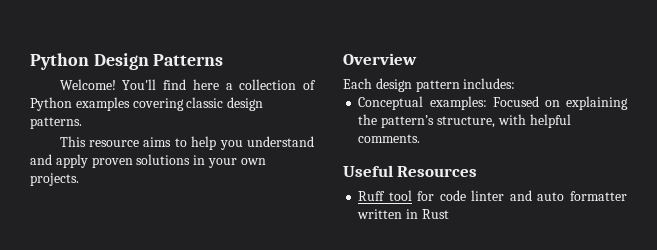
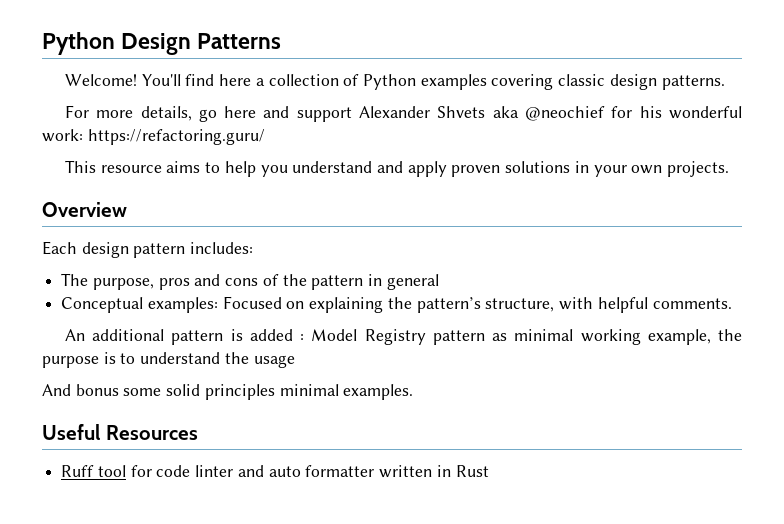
+ For more details, go here and support Alexander Shvets aka @neochief for his wonderful work: https://refactoring.guru/
+ The purpose, pros and cons of the pattern in general
+ An additional pattern is added : Model Registry pattern as minimal working example, the purpose is to understand the usage
+ And bonus some solid principles minimal examples.

